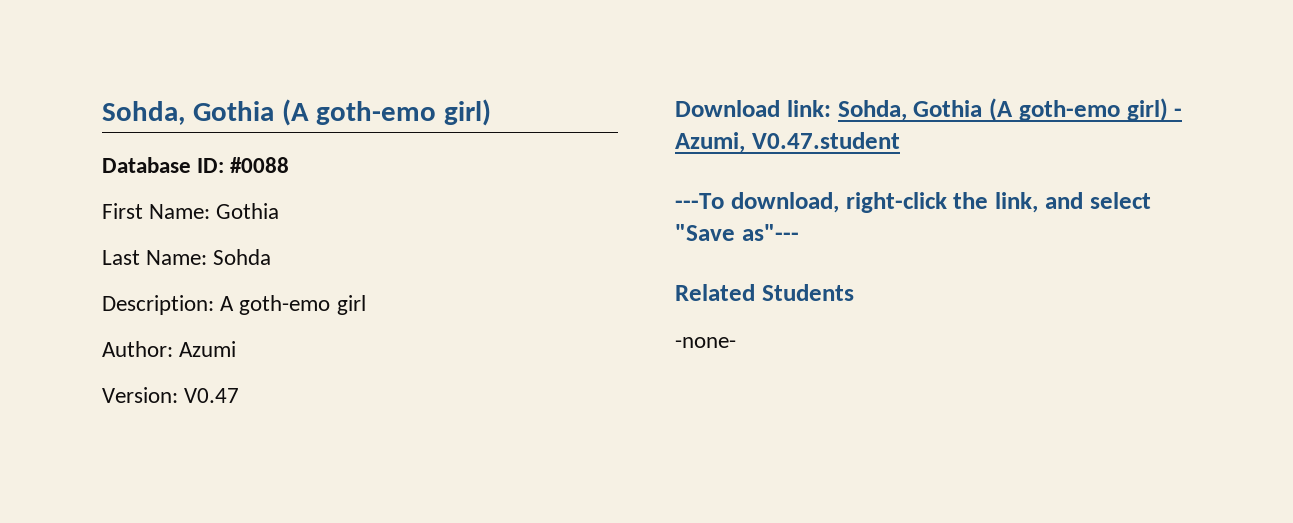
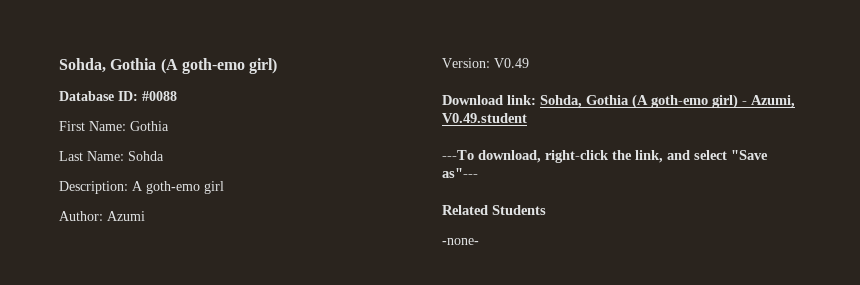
- Version: V0.47
+ Version: V0.49
- Download link: Sohda, Gothia (A goth-emo girl) - Azumi, V0.47.student
+ Download link: Sohda, Gothia (A goth-emo girl) - Azumi, V0.49.student

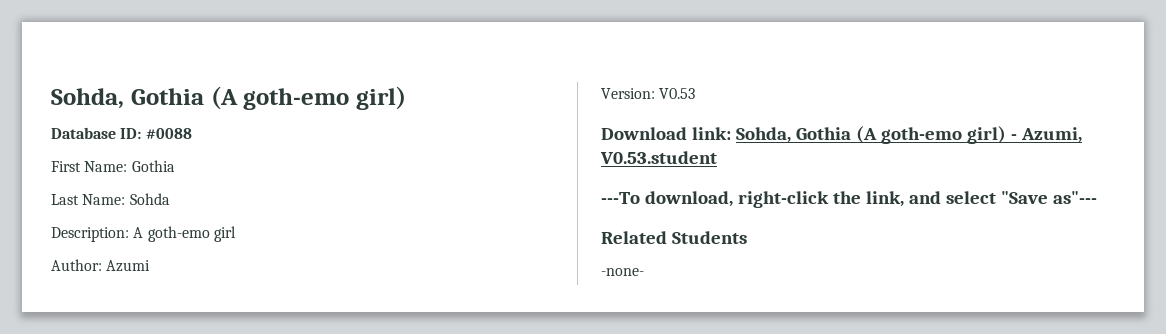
- Version: V0.49
+ Version: V0.53
- Download link: Sohda, Gothia (A goth-emo girl) - Azumi, V0.49.student
+ Download link: Sohda, Gothia (A goth-emo girl) - Azumi, V0.53.student

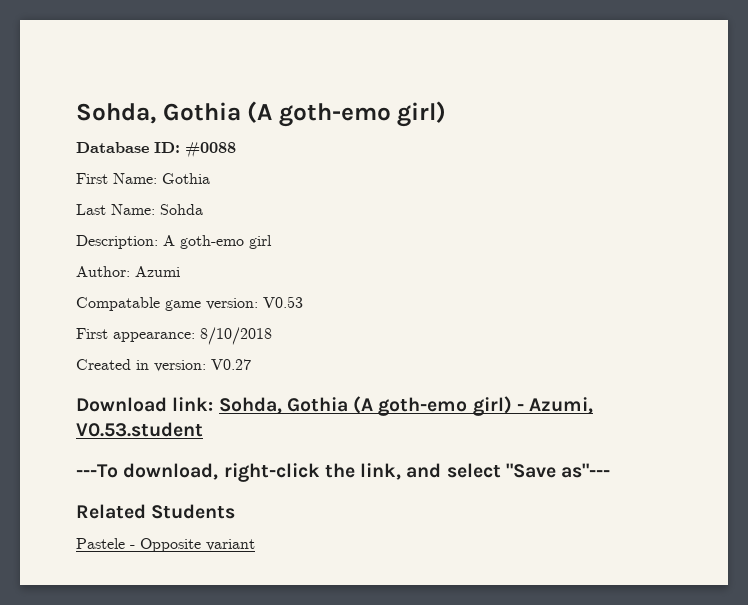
- Version: V0.53
+ Compatable game version: V0.53
+ First appearance: 8/10/2018
+ Created in version: V0.27
- -none-
+ Pastele - Opposite variant

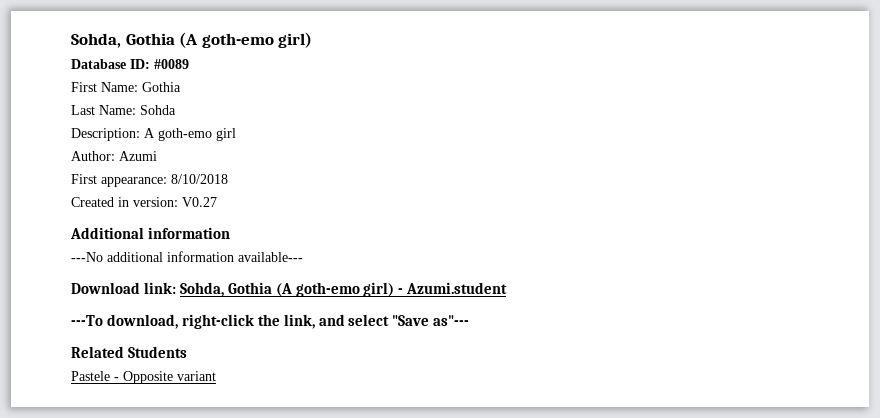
- Database ID: #0088
+ Database ID: #0089
- Compatable game version: V0.53
+ Additional information
+ ---No additional information available---
- Download link: Sohda, Gothia (A goth-emo girl) - Azumi, V0.53.student
+ Download link: Sohda, Gothia (A goth-emo girl) - Azumi.student

